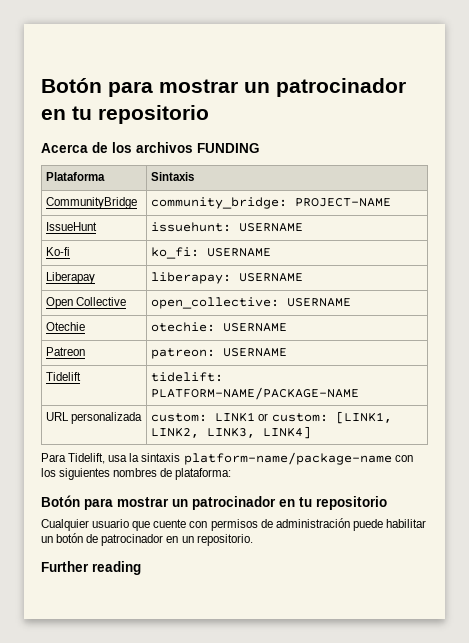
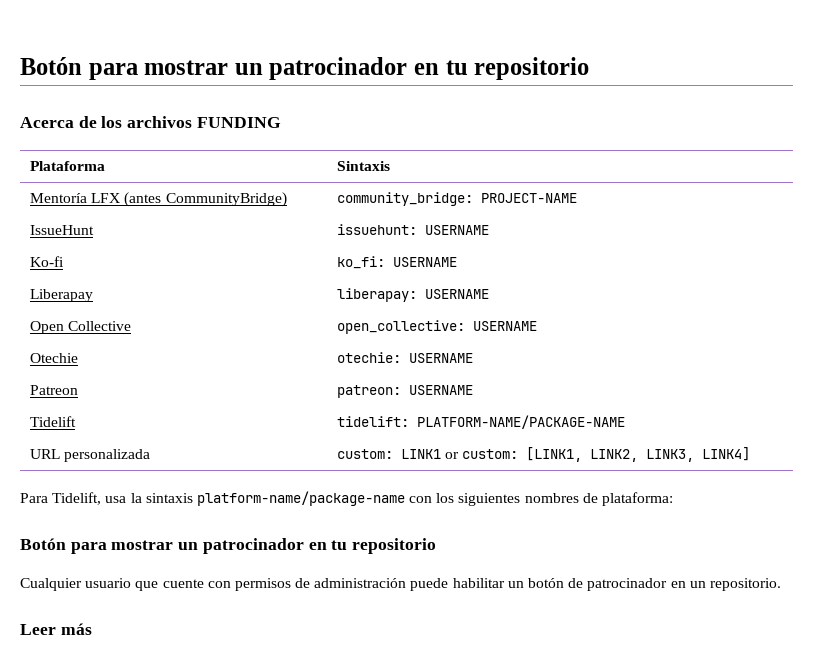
- CommunityBridge | community_bridge: PROJECT-NAME
+ Mentoría LFX (antes CommunityBridge) | community_bridge: PROJECT-NAME
- Further reading
+ Leer más

